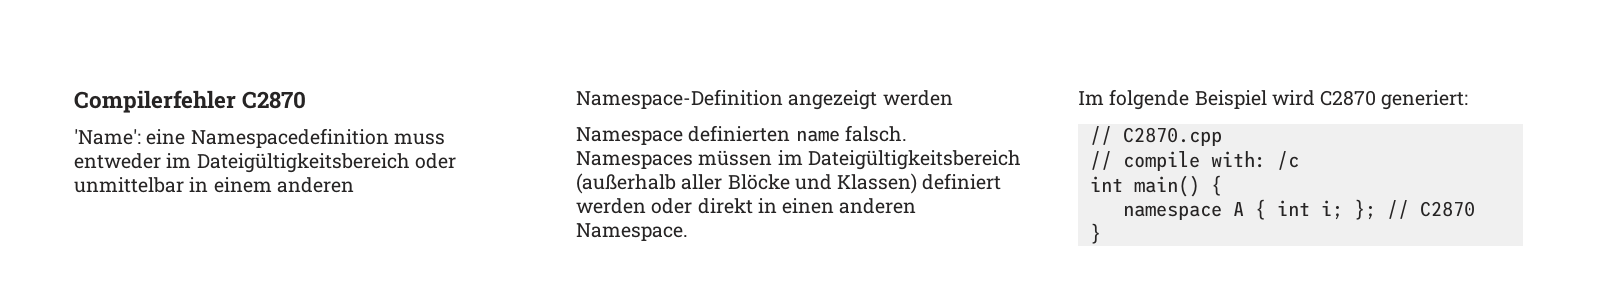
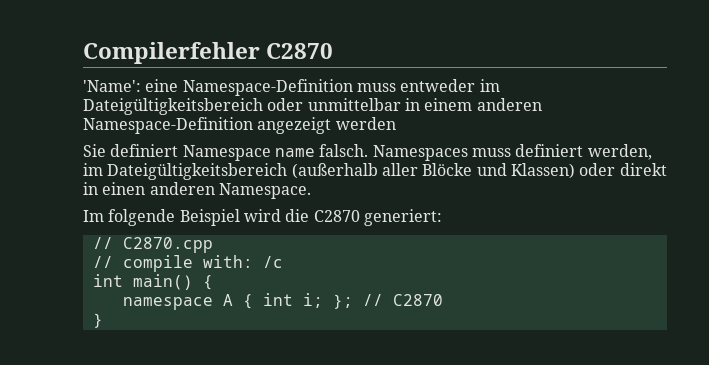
- 'Name': eine Namespacedefinition muss entweder im Dateigültigkeitsbereich oder unmittelbar in einem anderen Namespace-Definition angezeigt werden
+ 'Name': eine Namespace-Definition muss entweder im Dateigültigkeitsbereich oder unmittelbar in einem anderen Namespace-Definition angezeigt werden
- Namespace definierten name falsch. Namespaces müssen im Dateigültigkeitsbereich (außerhalb aller Blöcke und Klassen) definiert werden oder direkt in einen anderen Namespace.
+ Sie definiert Namespace name falsch. Namespaces muss definiert werden, im Dateigültigkeitsbereich (außerhalb aller Blöcke und Klassen) oder direkt in einen anderen Namespace.
- Im folgende Beispiel wird C2870 generiert:
+ Im folgende Beispiel wird die C2870 generiert:

